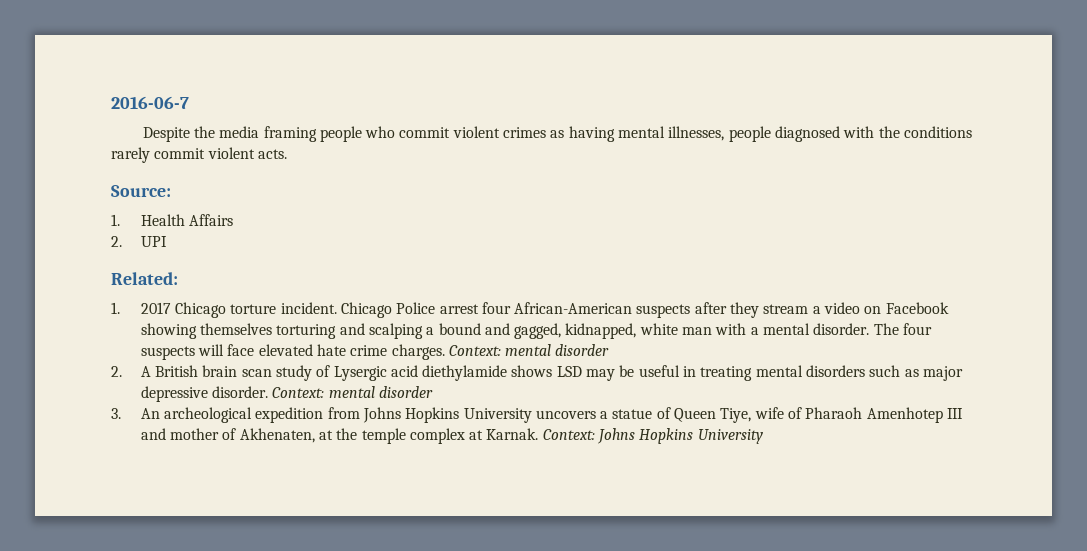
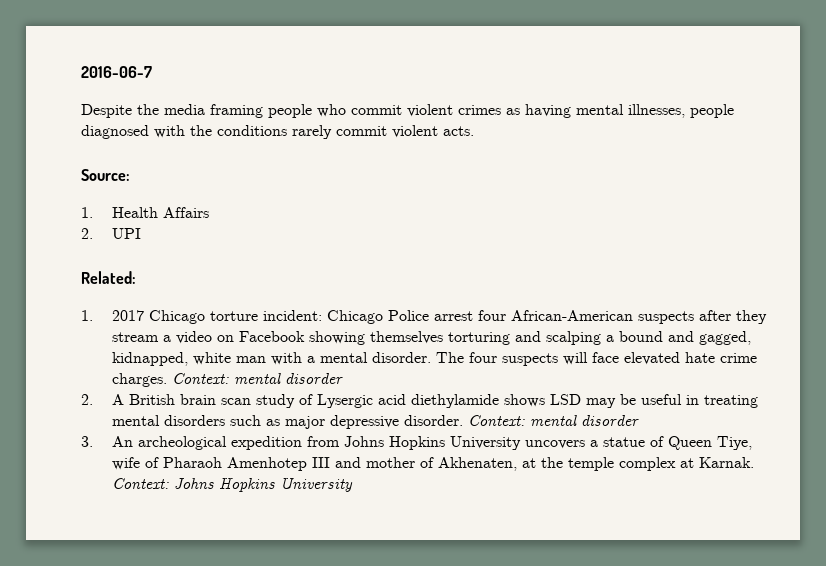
- 1. 2017 Chicago torture incident. Chicago Police arrest four African-American suspects after they stream a video on Facebook showing themselves torturing and scalping a bound and gagged, kidnapped, white man with a mental disorder.
+ 1. 2017 Chicago torture incident: Chicago Police arrest four African-American suspects after they stream a video on Facebook showing themselves torturing and scalping a bound and gagged, kidnapped, white man with a mental disorder.

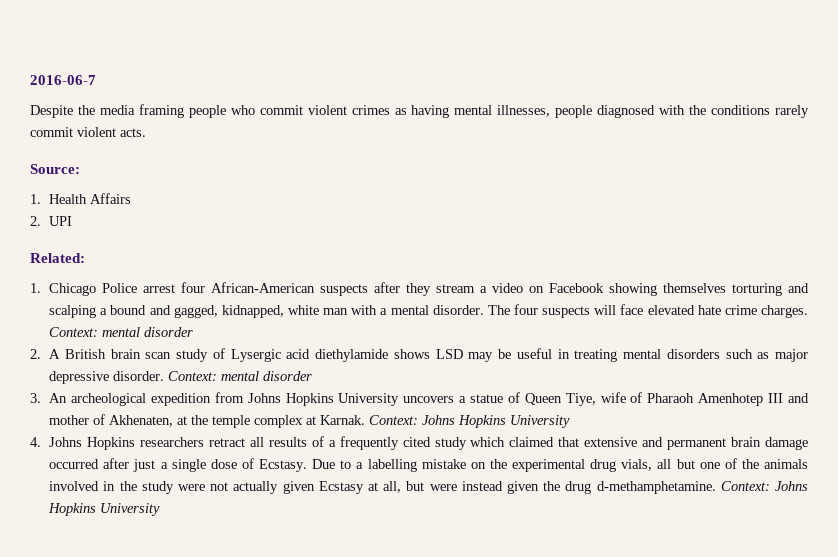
- 1. 2017 Chicago torture incident: Chicago Police arrest four African-American suspects after they stream a video on Facebook showing themselves torturing and scalping a bound and gagged, kidnapped, white man with a mental disorder.
+ 1. Chicago Police arrest four African-American suspects after they stream a video on Facebook showing themselves torturing and scalping a bound and gagged, kidnapped, white man with a mental disorder.
+ 4. Johns Hopkins researchers retract all results of a frequently cited study which claimed that extensive and permanent brain damage occurred after just a single dose of Ecstasy. Due to a labelling mistake on the experimental drug vials, all but one of the animals involved in the study were not actually given Ecstasy at all, but were instead given the drug d-methamphetamine. Context: Johns Hopkins University

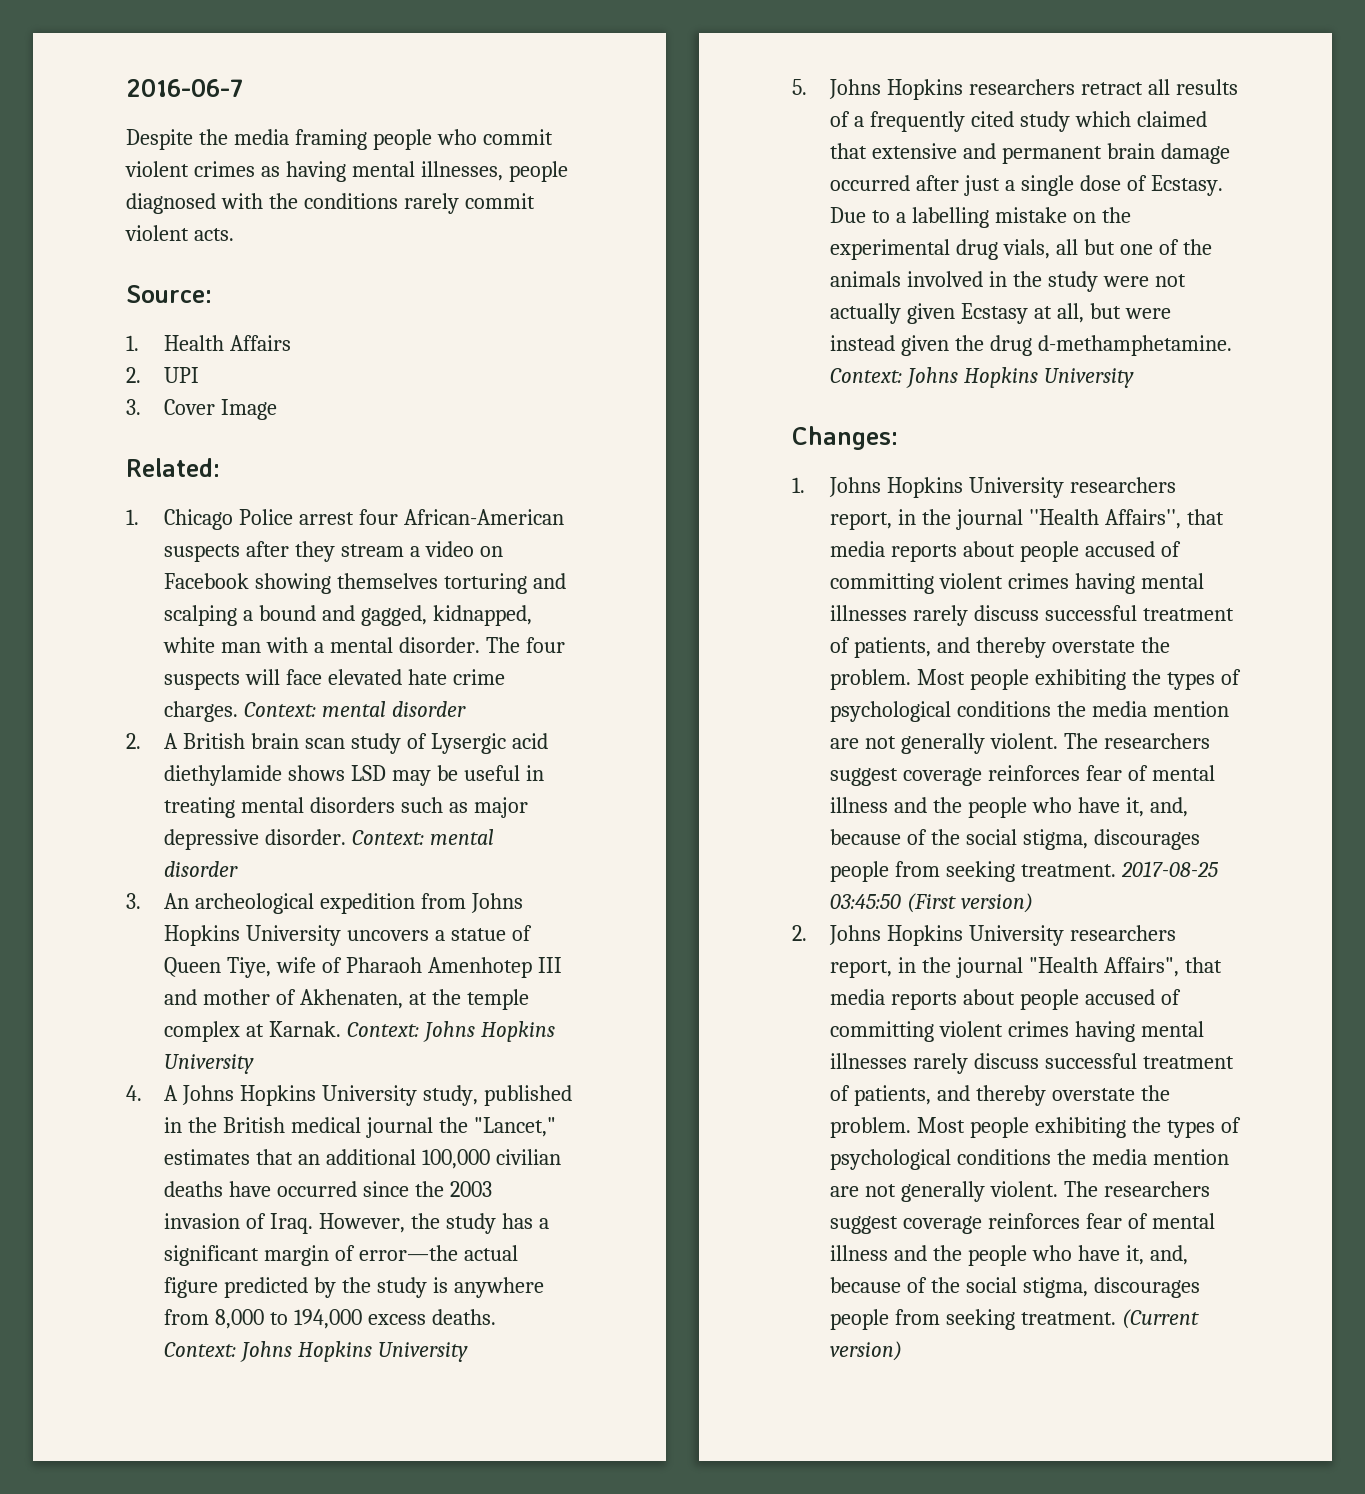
+ 3. Cover Image
- 4. Johns Hopkins researchers retract all results of a frequently cited study which claimed that extensive and permanent brain damage occurred after just a single dose of Ecstasy.
+ 4. A Johns Hopkins University study, published in the British medical journal the "Lancet," estimates that an additional 100,000 civilian deaths have occurred since the 2003 invasion of Iraq. However, the study has a significant margin of error—the actual figure predicted by the study is anywhere from 8,000 to 194,000 excess deaths. Context: Johns Hopkins University
+ 5. Johns Hopkins researchers retract all results of a frequently cited study which claimed that extensive and permanent brain damage occurred after just a single dose of Ecstasy.
+ Changes:
+ 1. Johns Hopkins University researchers report, in the journal ''Health Affairs'', that media reports about people accused of committing violent crimes having mental illnesses rarely discuss successful treatment of patients, and thereby overstate the problem. Most people exhibiting the types of psychological conditions the media mention are not generally violent. The researchers suggest coverage reinforces fear of mental illness and the people who have it, and, because of the social stigma, discourages people from seeking treatment. 2017-08-25 03:45:50 (First version)
+ 2. Johns Hopkins University researchers report, in the journal "Health Affairs", that media reports about people accused of committing violent crimes having mental illnesses rarely discuss successful treatment of patients, and thereby overstate the problem. Most people exhibiting the types of psychological conditions the media mention are not generally violent. The researchers suggest coverage reinforces fear of mental illness and the people who have it, and, because of the social stigma, discourages people from seeking treatment. (Current version)

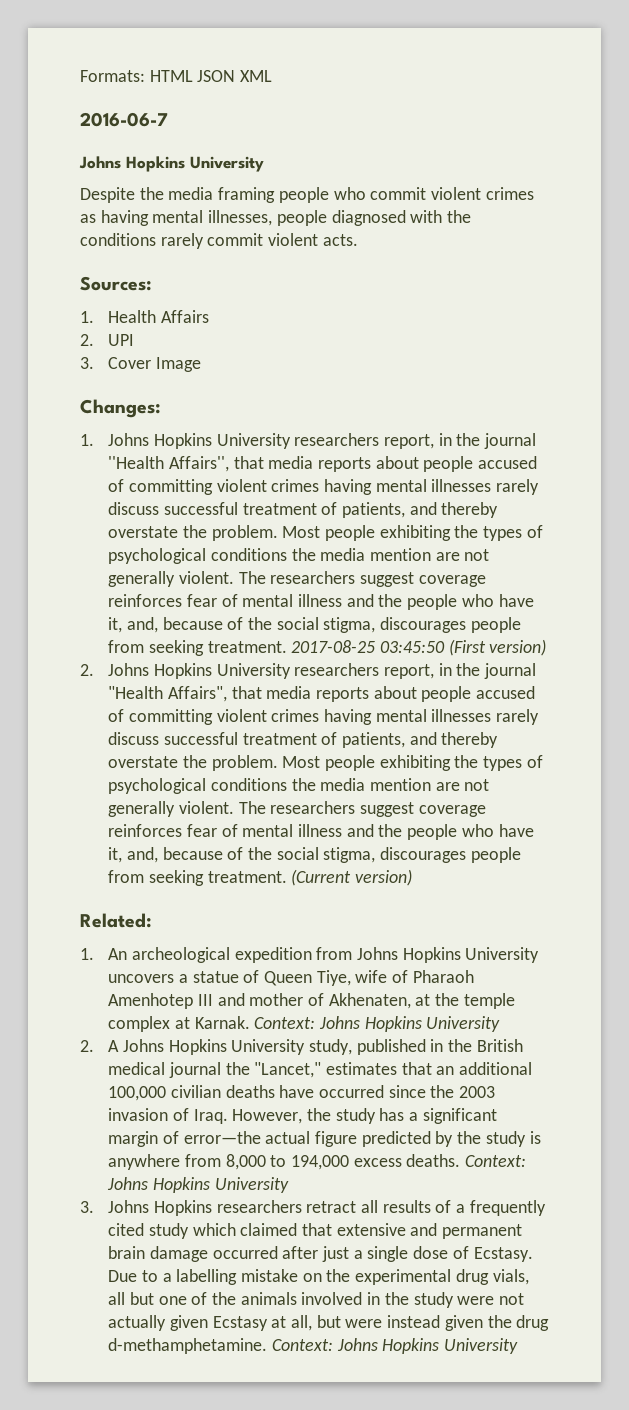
+ Formats: HTML JSON XML
  2016-06-7
+ Johns Hopkins University
- Source:
+ Sources:
- Related:
- 1. Chicago Police arrest four African-American suspects after they stream a video on Facebook showing themselves torturing and scalping a bound and gagged, kidnapped, white man with a mental disorder. The four suspects will face elevated hate crime charges. Context: mental disorder
- 2. A British brain scan study of Lysergic acid diethylamide shows LSD may be useful in treating mental disorders such as major depressive disorder. Context: mental disorder
- 3. An archeological expedition from Johns Hopkins University uncovers a statue of Queen Tiye, wife of Pharaoh Amenhotep III and mother of Akhenaten, at the temple complex at Karnak. Context: Johns Hopkins University
- 4. A Johns Hopkins University study, published in the British medical journal the "Lancet," estimates that an additional 100,000 civilian deaths have occurred since the 2003 invasion of Iraq. However, the study has a significant margin of error—the actual figure predicted by the study is anywhere from 8,000 to 194,000 excess deaths. Context: Johns Hopkins University
- 5. Johns Hopkins researchers retract all results of a frequently cited study which claimed that extensive and permanent brain damage occurred after just a single dose of Ecstasy. Due to a labelling mistake on the experimental drug vials, all but one of the animals involved in the study were not actually given Ecstasy at all, but were instead given the drug d-methamphetamine. Context: Johns Hopkins University
+ Related:
+ 1. An archeological expedition from Johns Hopkins University uncovers a statue of Queen Tiye, wife of Pharaoh Amenhotep III and mother of Akhenaten, at the temple complex at Karnak. Context: Johns Hopkins University
+ 2. A Johns Hopkins University study, published in the British medical journal the "Lancet," estimates that an additional 100,000 civilian deaths have occurred since the 2003 invasion of Iraq. However, the study has a significant margin of error—the actual figure predicted by the study is anywhere from 8,000 to 194,000 excess deaths. Context: Johns Hopkins University
+ 3. Johns Hopkins researchers retract all results of a frequently cited study which claimed that extensive and permanent brain damage occurred after just a single dose of Ecstasy. Due to a labelling mistake on the experimental drug vials, all but one of the animals involved in the study were not actually given Ecstasy at all, but were instead given the drug d-methamphetamine. Context: Johns Hopkins University

